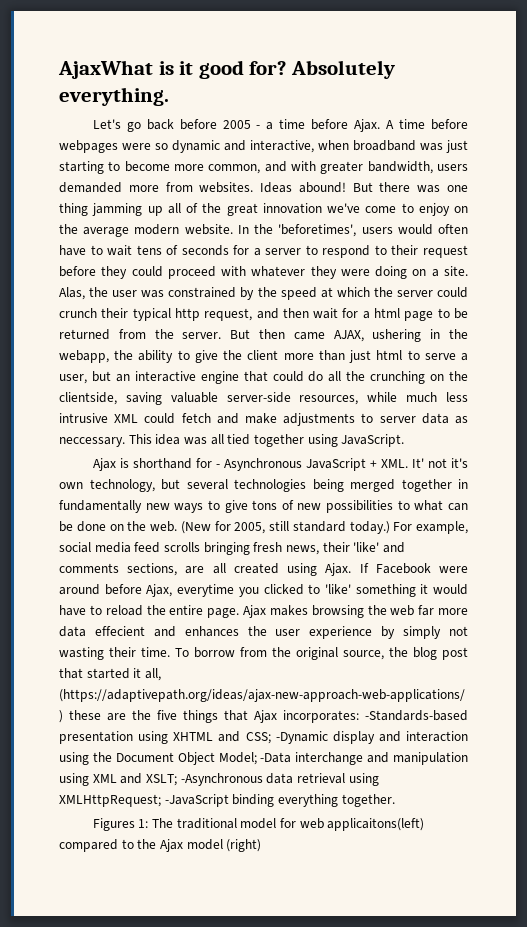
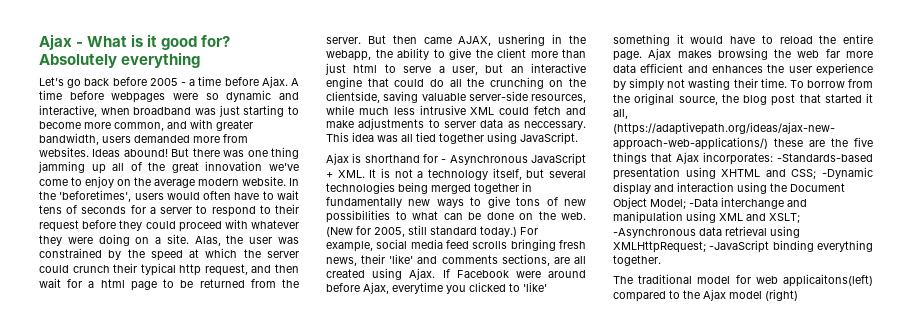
- AjaxWhat is it good for?
+ Ajax - What is it good for?
- Absolutely everything.
+ Absolutely everything
- Ajax is shorthand for - Asynchronous JavaScript + XML. It' not it's own technology, but several technologies being merged together in fundamentally new ways to give tons of new possibilities to what can be done on the web.
+ Ajax is shorthand for - Asynchronous JavaScript + XML. It is not a technology itself, but several technologies being merged together in fundamentally new ways to give tons of new possibilities to what can be done on the web.
- Ajax makes browsing the web far more data effecient and enhances the user experience by simply not wasting their time.
+ Ajax makes browsing the web far more data efficient and enhances the user experience by simply not wasting their time.
- Figures 1: The traditional model for web applicaitons(left) compared to the Ajax model (right)
+ The traditional model for web applicaitons(left) compared to the Ajax model (right)

